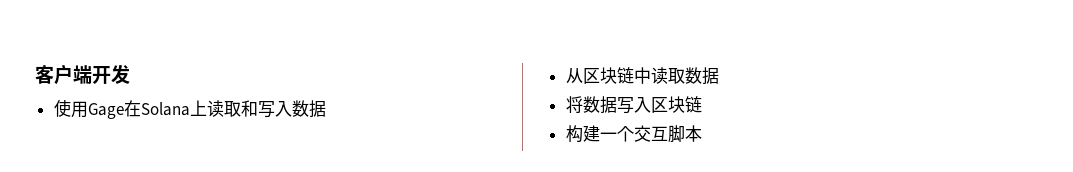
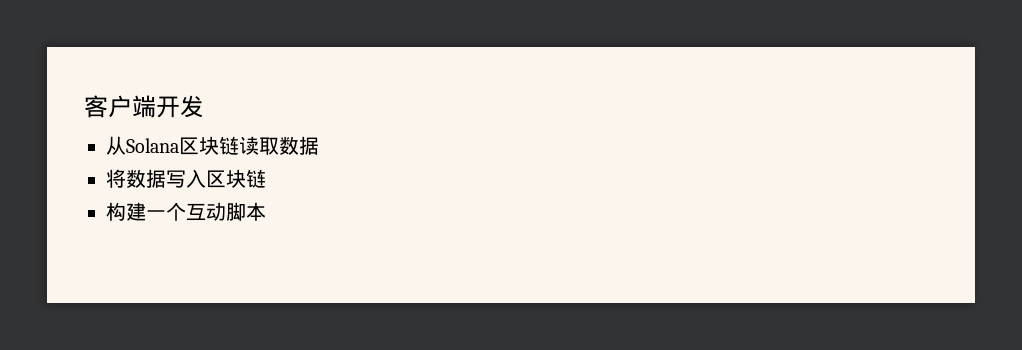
- 使用Gage在Solana上读取和写入数据
- 从区块链中读取数据
+ 从Solana区块链读取数据
- 构建一个交互脚本
+ 构建一个互动脚本

